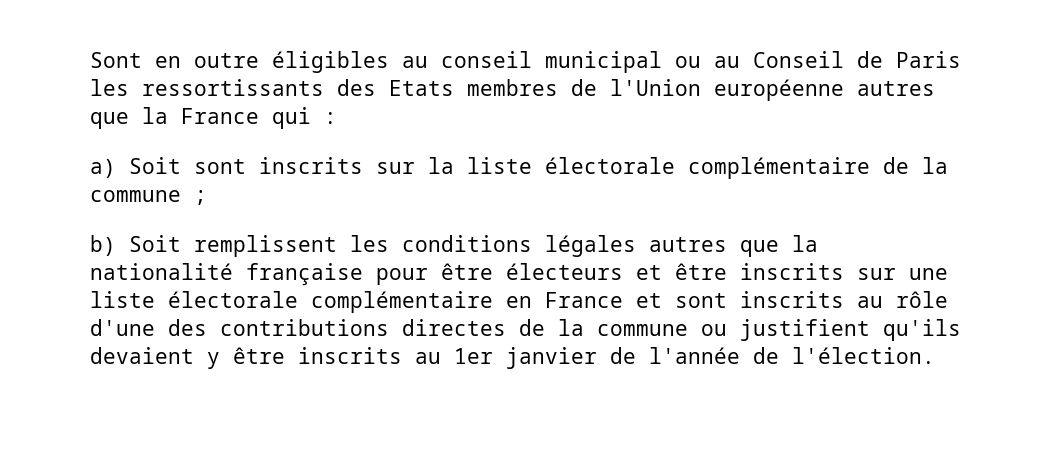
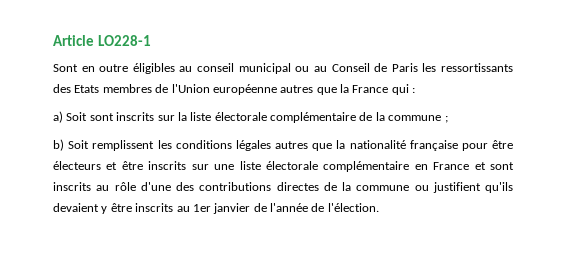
+ Article LO228-1

